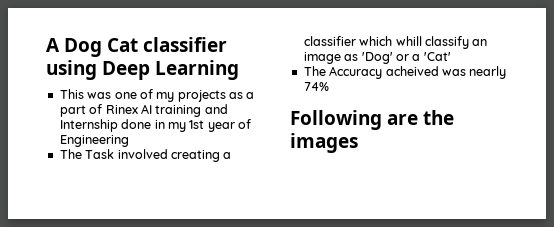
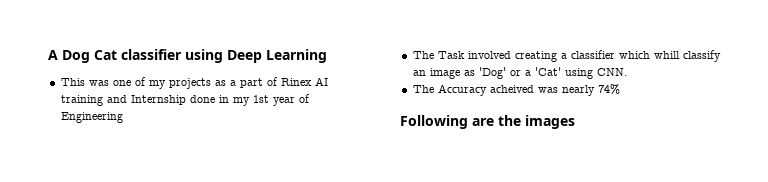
- The Task involved creating a classifier which whill classify an image as 'Dog' or a 'Cat'
+ The Task involved creating a classifier which whill classify an image as 'Dog' or a 'Cat' using CNN.

